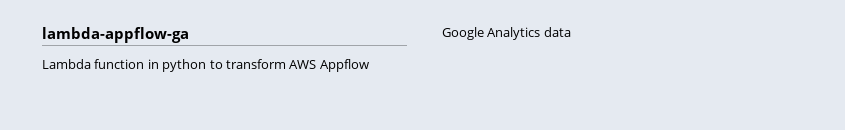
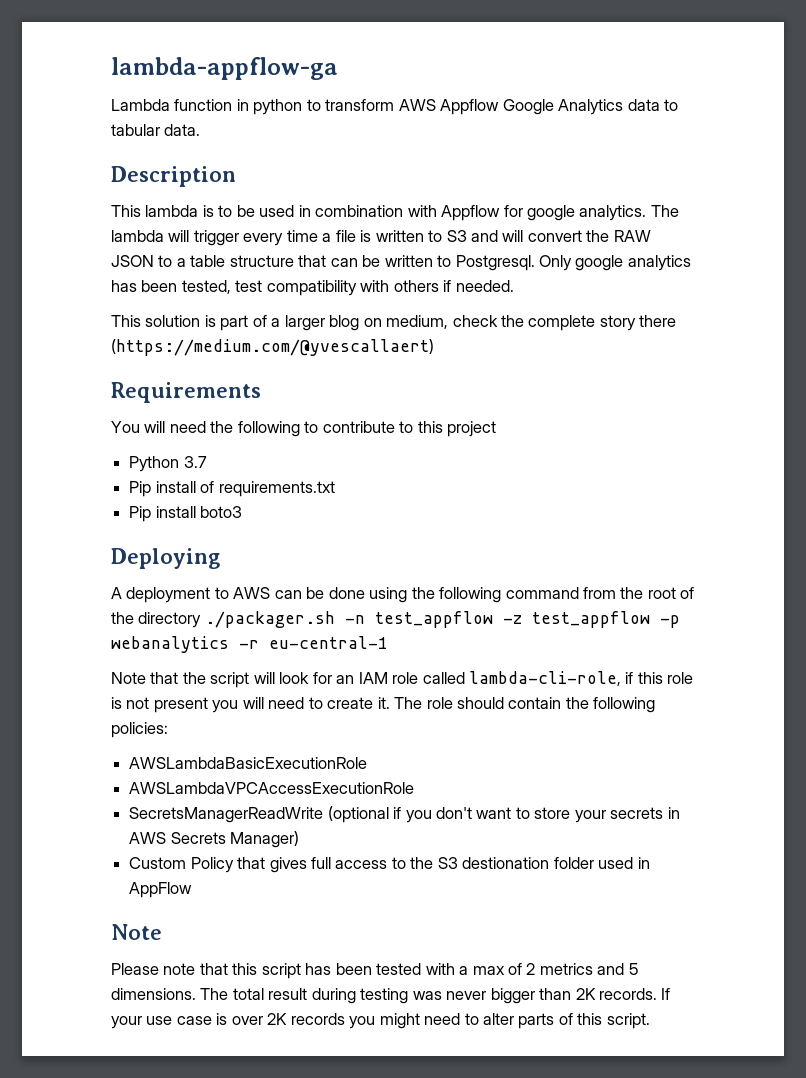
- Lambda function in python to transform AWS Appflow Google Analytics data
+ Lambda function in python to transform AWS Appflow Google Analytics data to tabular data.
+ Description
+ This lambda is to be used in combination with Appflow for google analytics. The lambda will trigger every time a file is written to S3 and will convert the RAW JSON to a table structure that can be written to Postgresql. Only google analytics has been tested, test compatibility with others if needed.
+ This solution is part of a larger blog on medium, check the complete story there (https://medium.com/@yvescallaert)
+ Requirements
+ You will need the following to contribute to this project
+ Python 3.7
+ Pip install of requirements.txt
+ Pip install boto3
+ Deploying
+ A deployment to AWS can be done using the following command from the root of the directory ./packager.sh -n test_appflow -z test_appflow -p webanalytics -r eu-central-1
+ Note that the script will look for an IAM role called lambda-cli-role, if this role is not present you will need to create it. The role should contain the following policies:
+ AWSLambdaBasicExecutionRole
+ AWSLambdaVPCAccessExecutionRole
+ SecretsManagerReadWrite (optional if you don't want to store your secrets in AWS Secrets Manager)
+ Custom Policy that gives full access to the S3 destionation folder used in AppFlow
+ Note
+ Please note that this script has been tested with a max of 2 metrics and 5 dimensions. The total result during testing was never bigger than 2K records. If your use case is over 2K records you might need to alter parts of this script.

